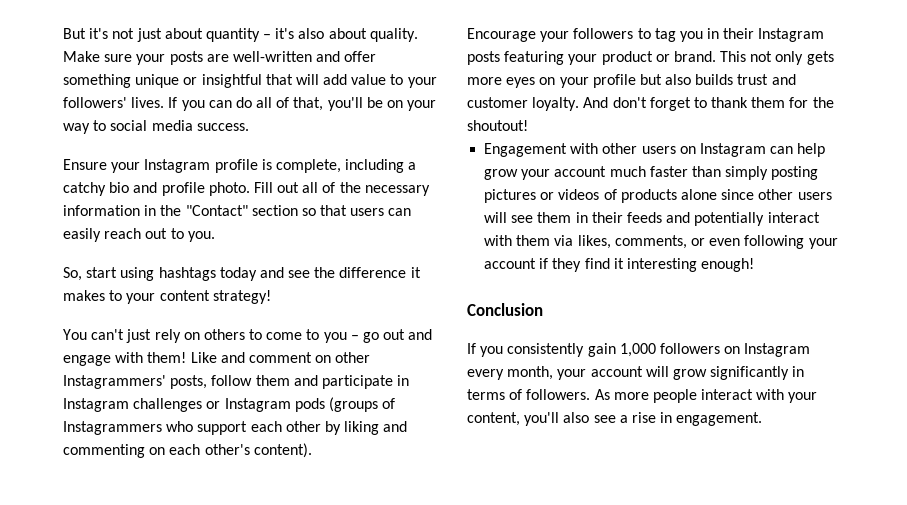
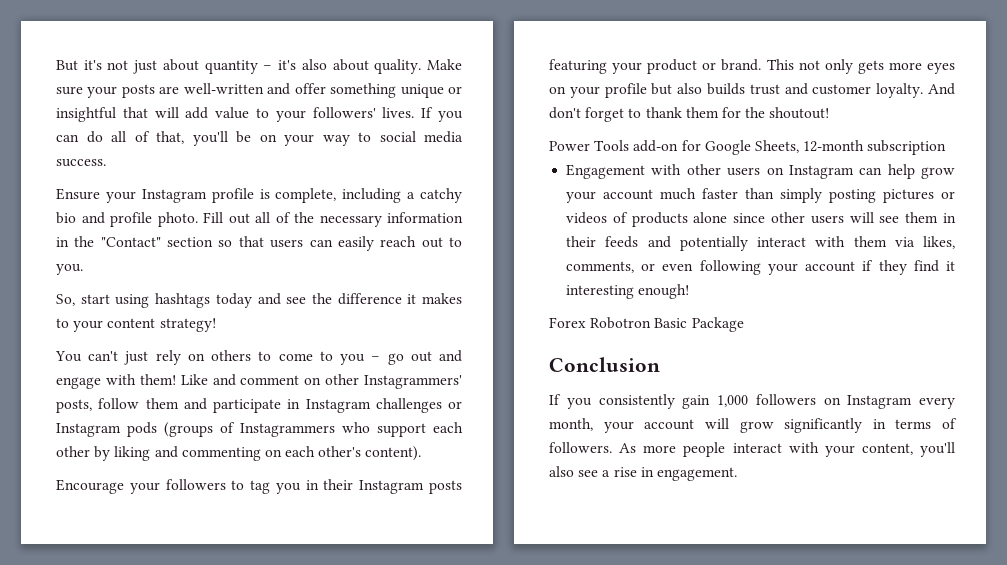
+ Power Tools add-on for Google Sheets, 12-month subscription
+ Forex Robotron Basic Package

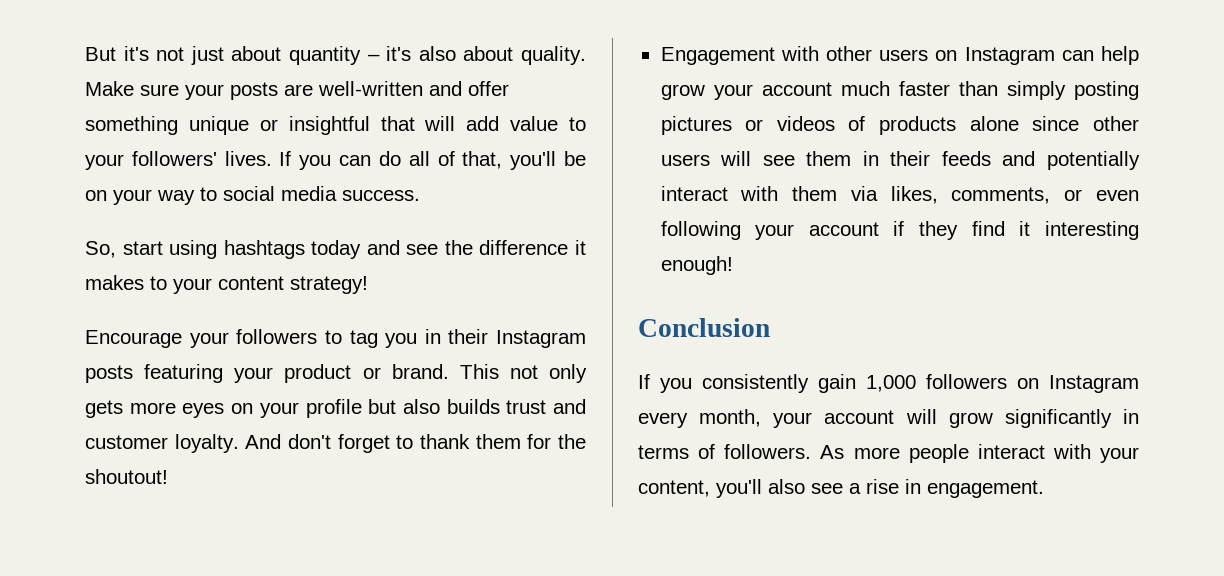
- Ensure your Instagram profile is complete, including a catchy bio and profile photo. Fill out all of the necessary information in the "Contact" section so that users can easily reach out to you.
- You can't just rely on others to come to you – go out and engage with them! Like and comment on other Instagrammers' posts, follow them and participate in Instagram challenges or Instagram pods (groups of Instagrammers who support each other by liking and commenting on each other's content).
- Power Tools add-on for Google Sheets, 12-month subscription
- Forex Robotron Basic Package

